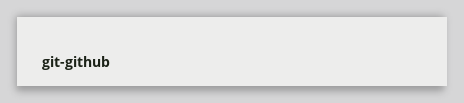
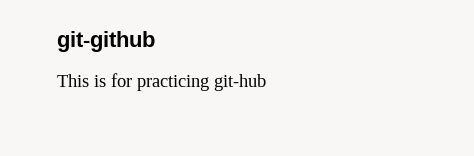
+ This is for practicing git-hub

